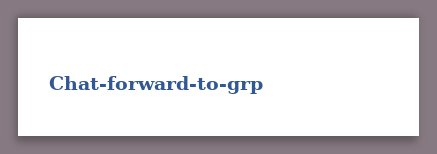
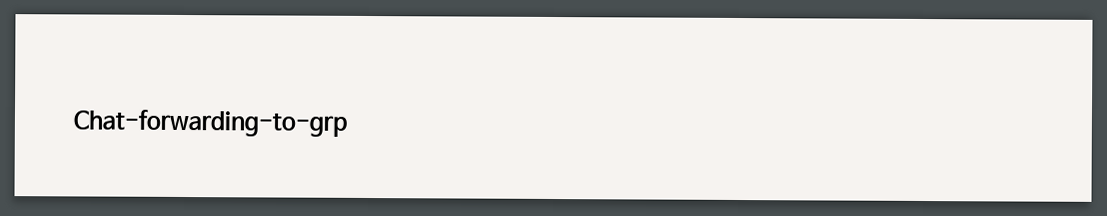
- Chat-forward-to-grp
+ Chat-forwarding-to-grp

